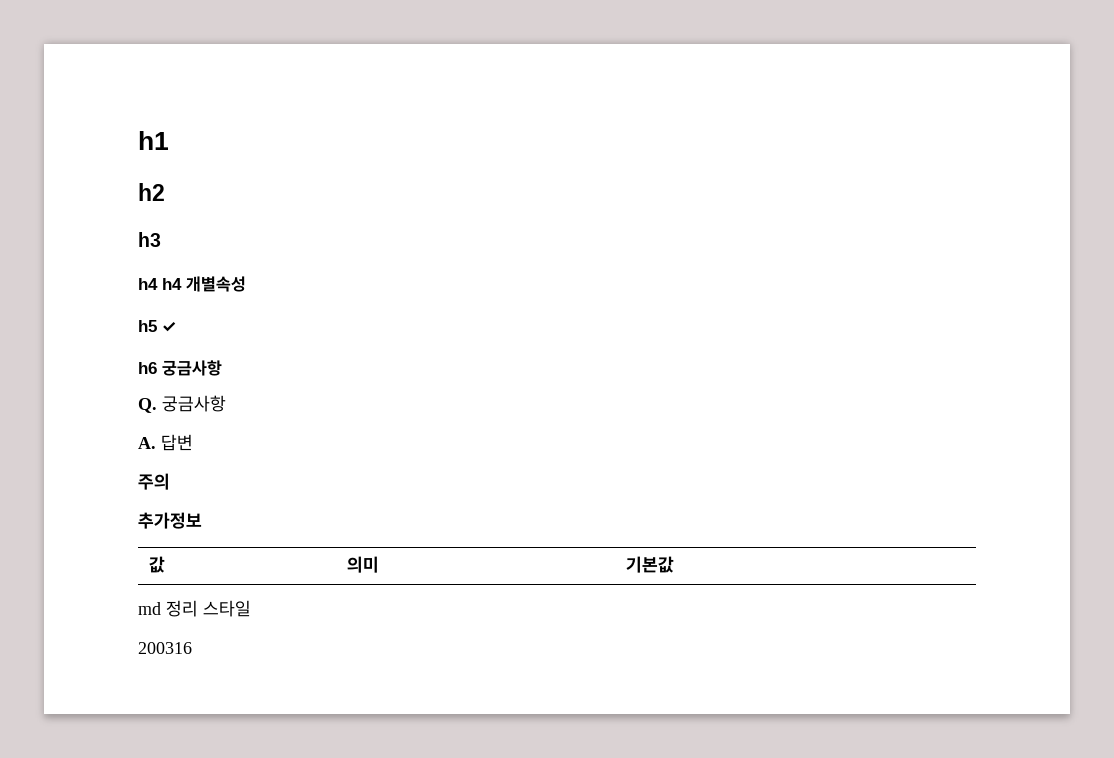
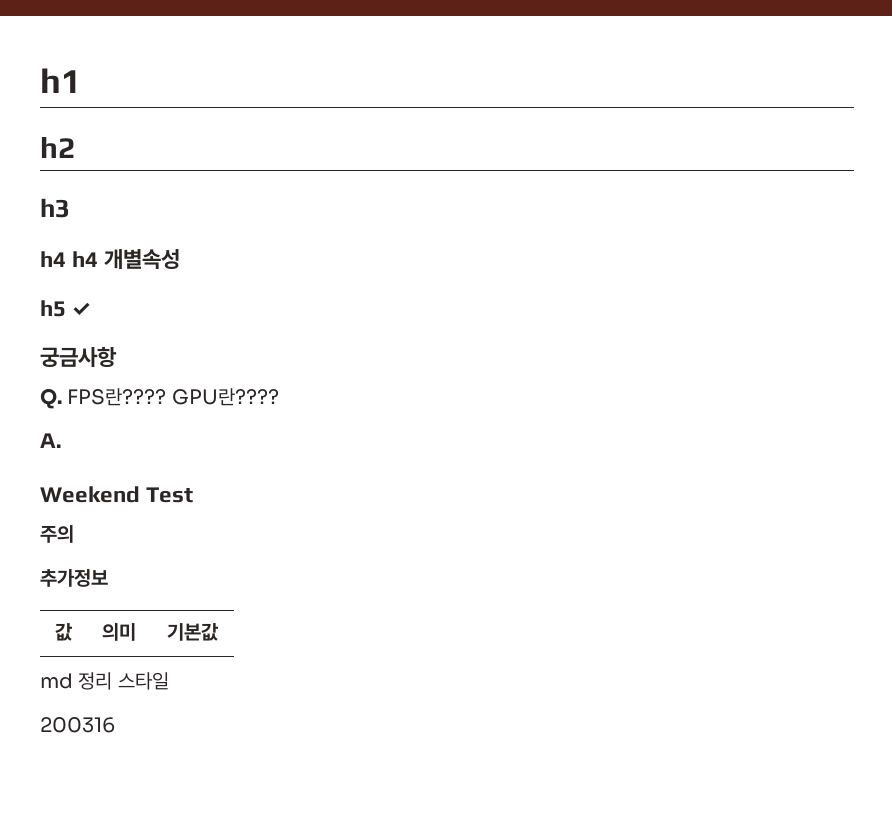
- h6 궁금사항
+ 궁금사항
- Q. 궁금사항
+ Q. FPS란???? GPU란????
- A. 답변
+ A.
+ Weekend Test

